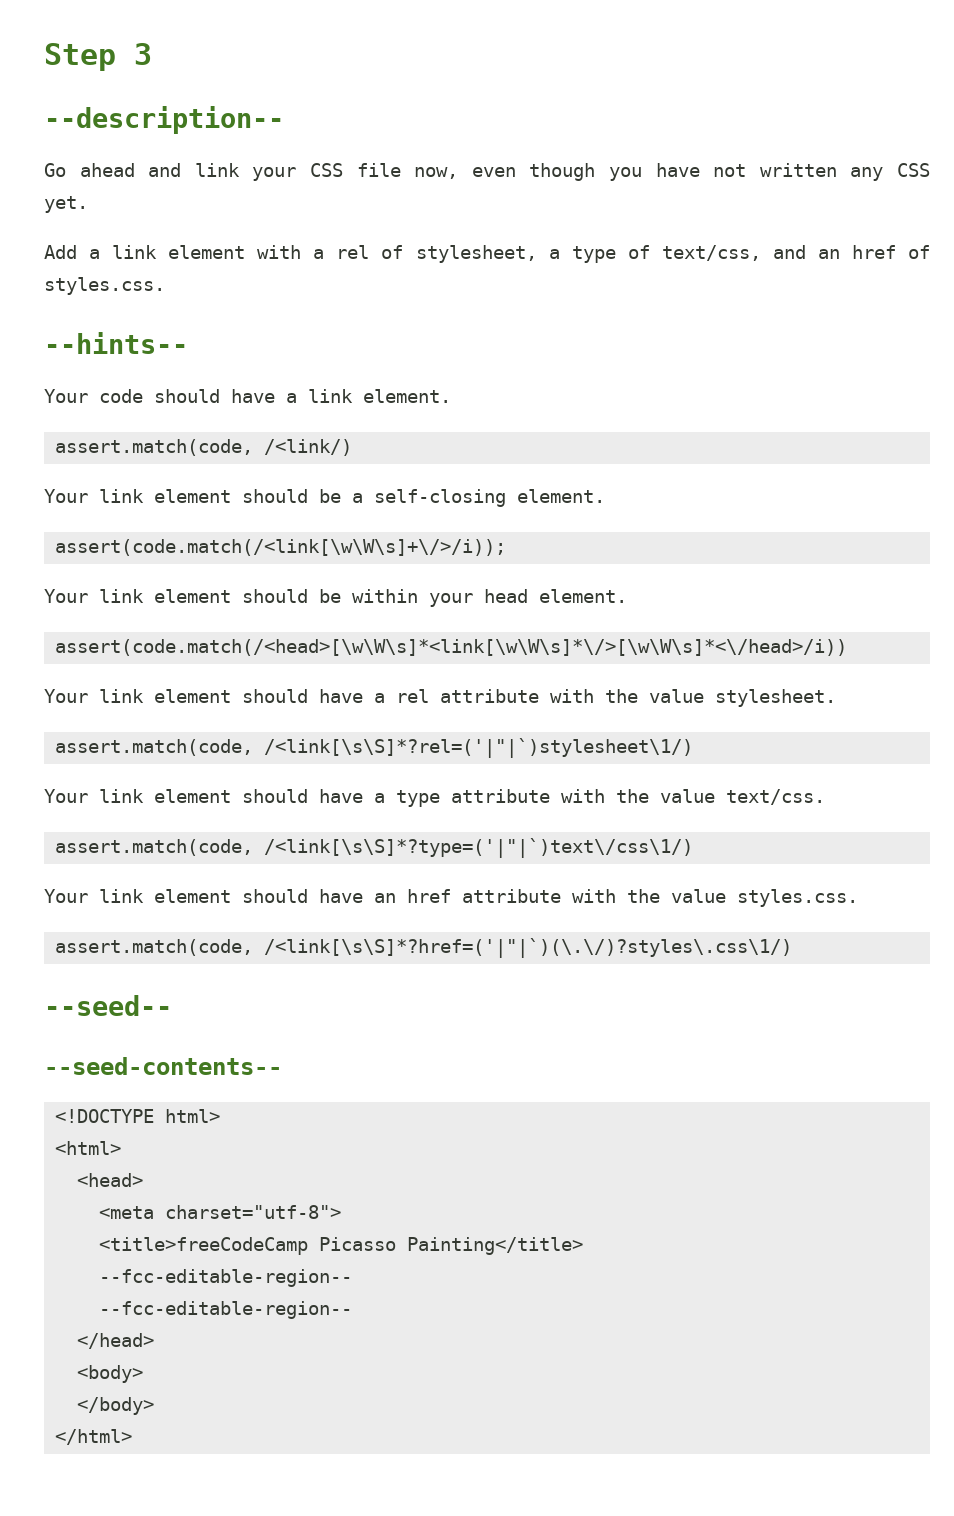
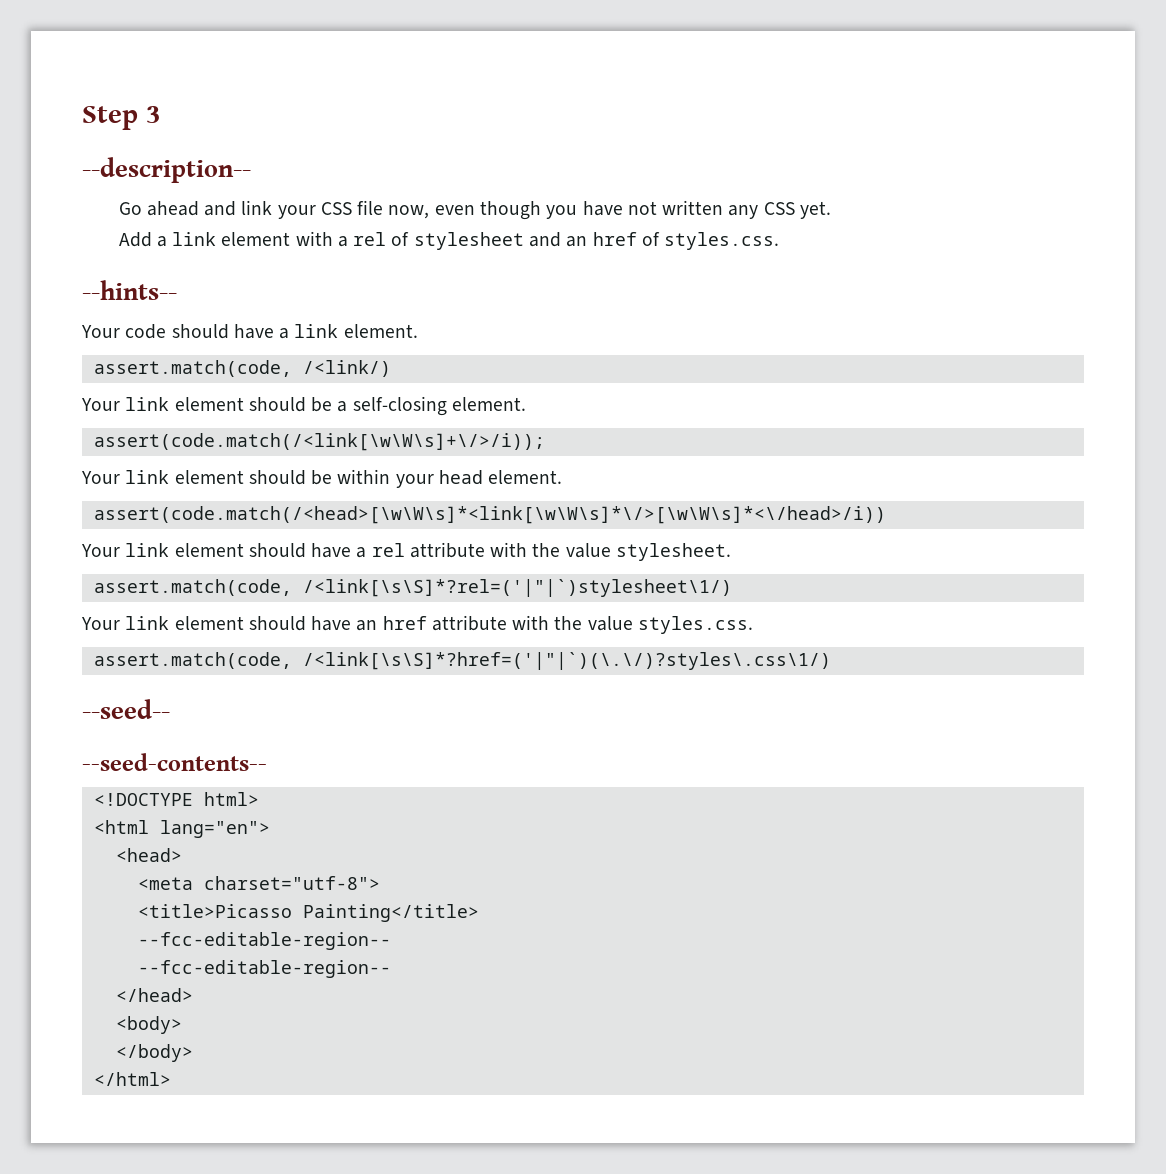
- Add a link element with a rel of stylesheet, a type of text/css, and an href of styles.css.
+ Add a link element with a rel of stylesheet and an href of styles.css.
- Your link element should have a type attribute with the value text/css.
- assert.match(code, /<link[\s\S]*?type=('|"|`)text\/css\1/)
- <html>
+ <html lang="en">
- <title>freeCodeCamp Picasso Painting</title>
+ <title>Picasso Painting</title>

